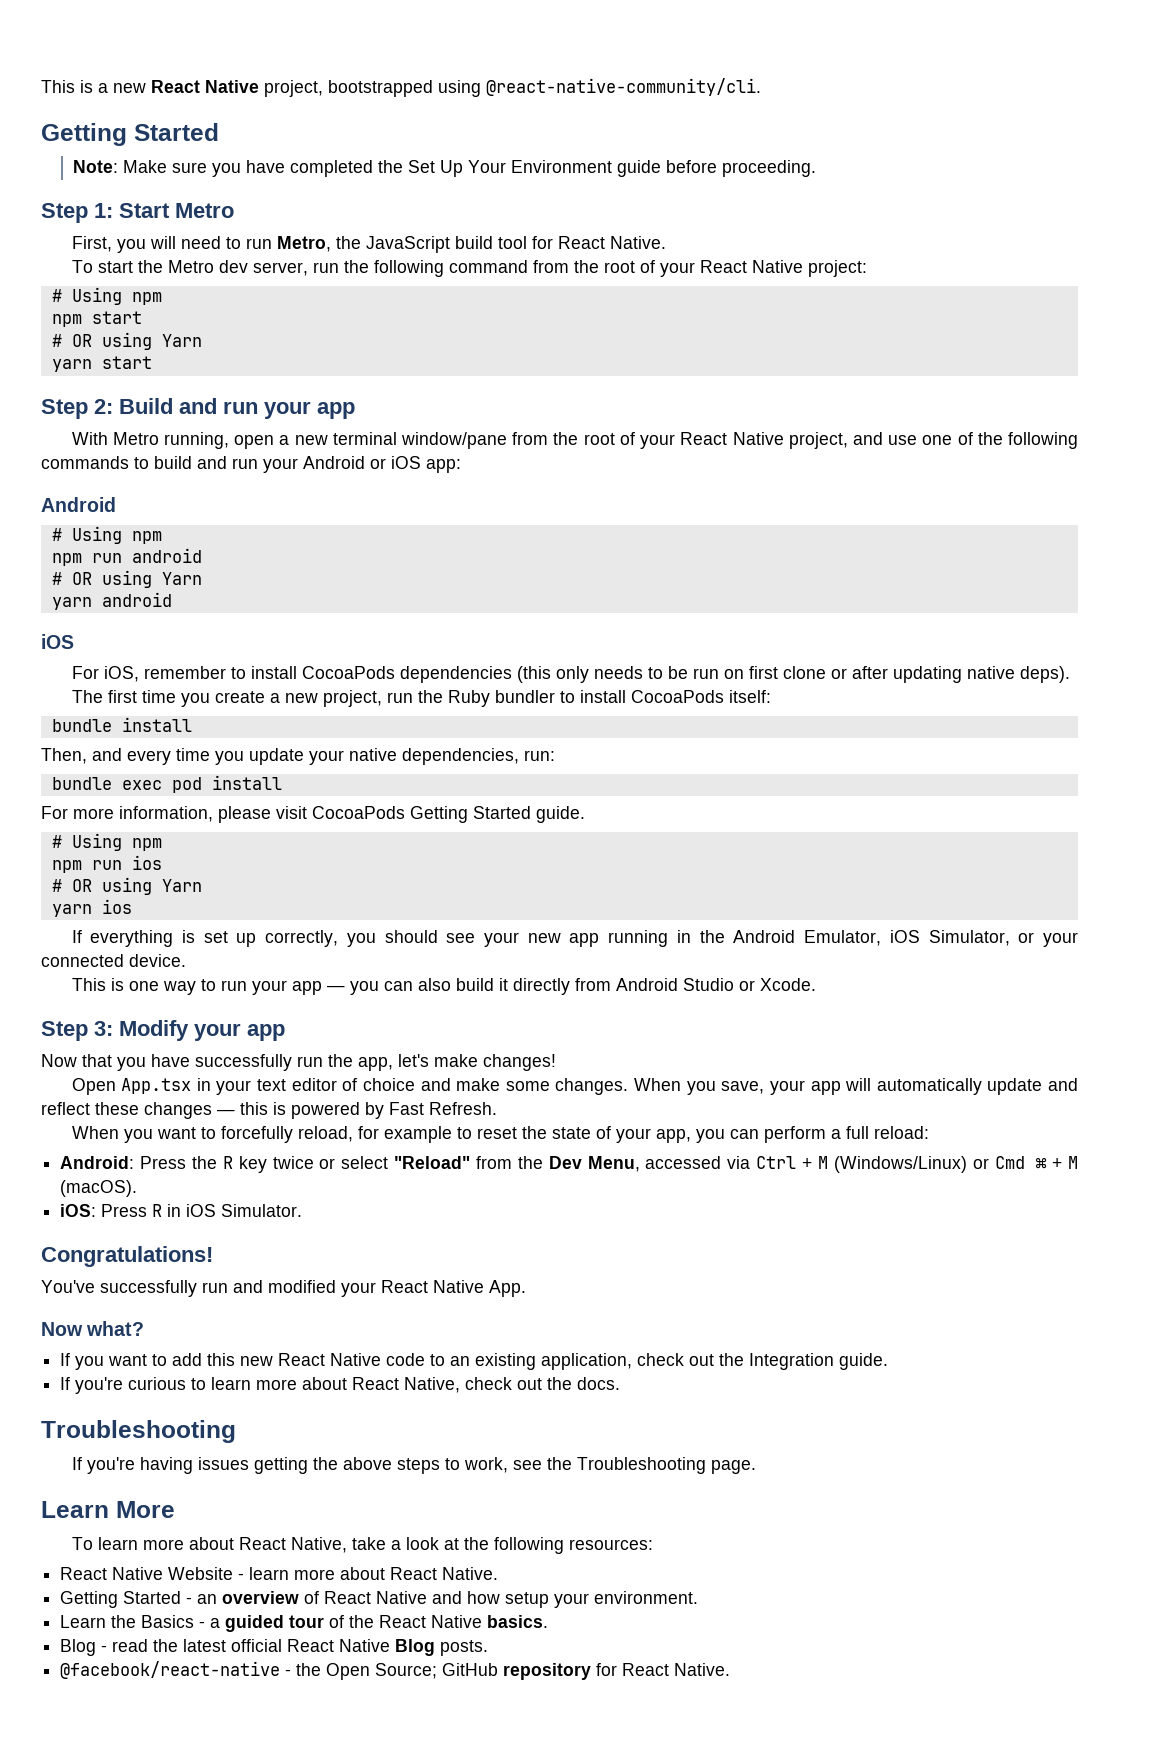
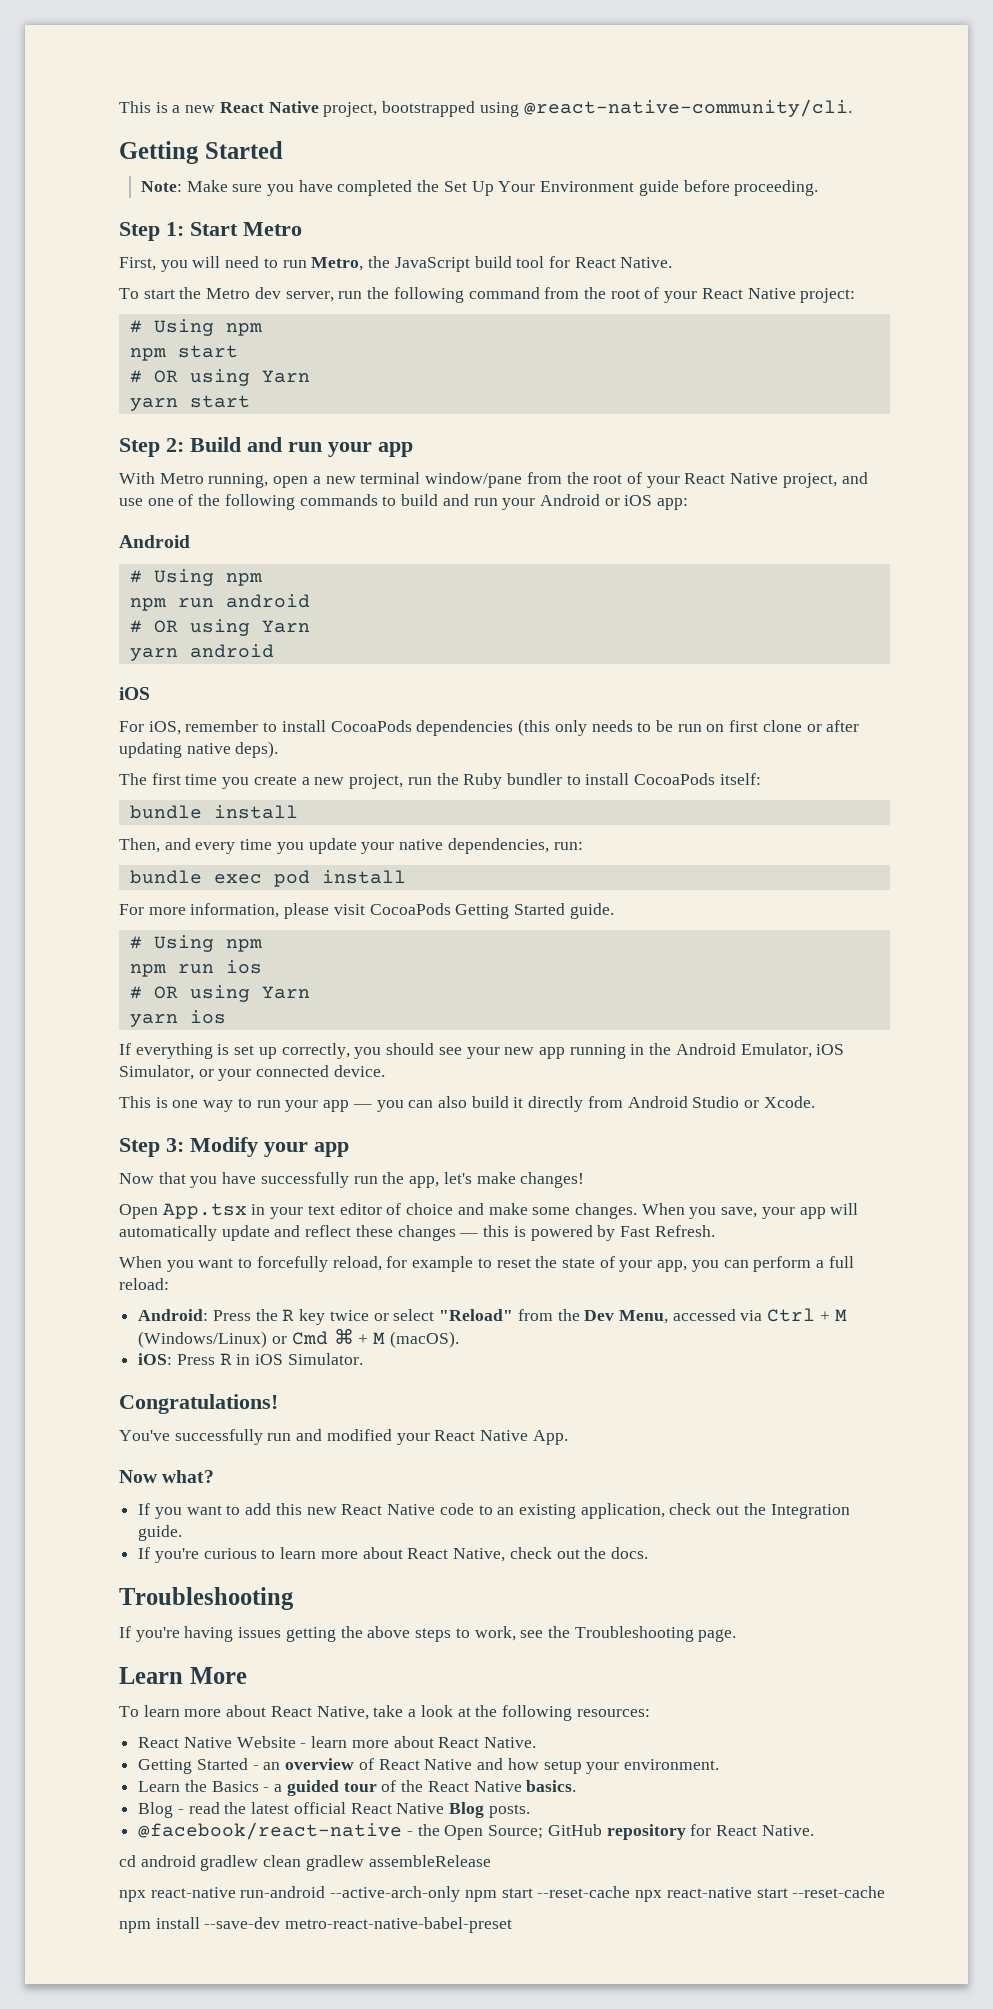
+ cd android gradlew clean gradlew assembleRelease
+ npx react-native run-android --active-arch-only npm start --reset-cache npx react-native start --reset-cache
+ npm install --save-dev metro-react-native-babel-preset

